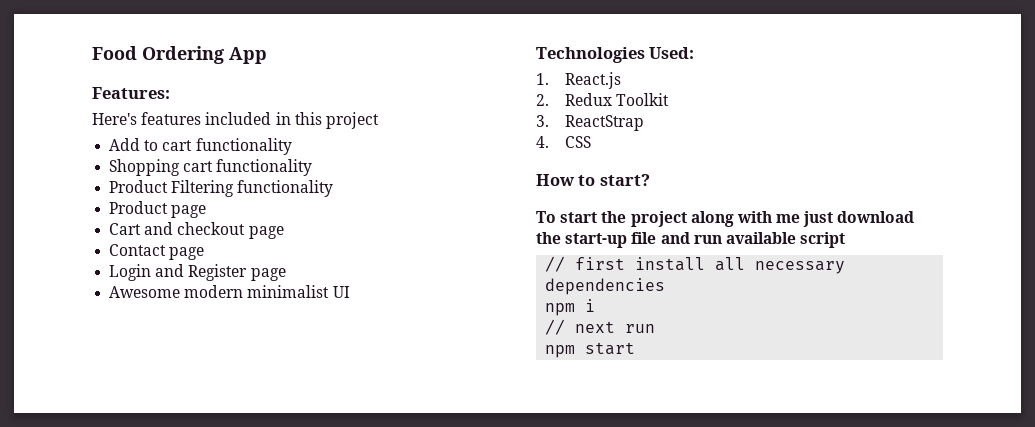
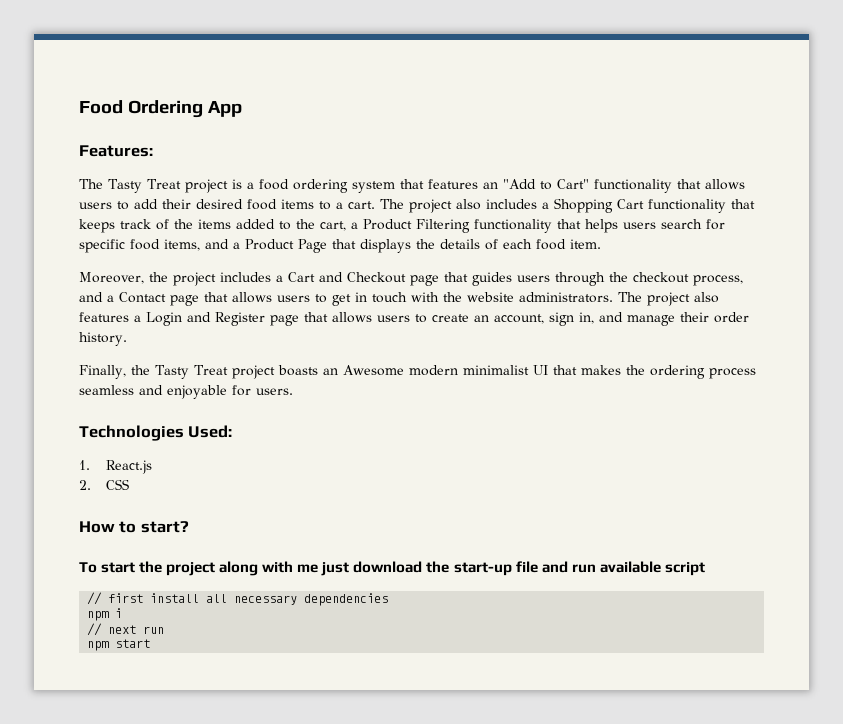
- Here's features included in this project
- Add to cart functionality
- Shopping cart functionality
- Product Filtering functionality
- Product page
- Cart and checkout page
- Contact page
- Login and Register page
- Awesome modern minimalist UI
+ The Tasty Treat project is a food ordering system that features an "Add to Cart" functionality that allows users to add their desired food items to a cart. The project also includes a Shopping Cart functionality that keeps track of the items added to the cart, a Product Filtering functionality that helps users search for specific food items, and a Product Page that displays the details of each food item.
+ Moreover, the project includes a Cart and Checkout page that guides users through the checkout process, and a Contact page that allows users to get in touch with the website administrators. The project also features a Login and Register page that allows users to create an account, sign in, and manage their order history.
+ Finally, the Tasty Treat project boasts an Awesome modern minimalist UI that makes the ordering process seamless and enjoyable for users.
  Technologies Used:
  1. React.js
- 2. Redux Toolkit
- 3. ReactStrap
- 4. CSS
+ 2. CSS

